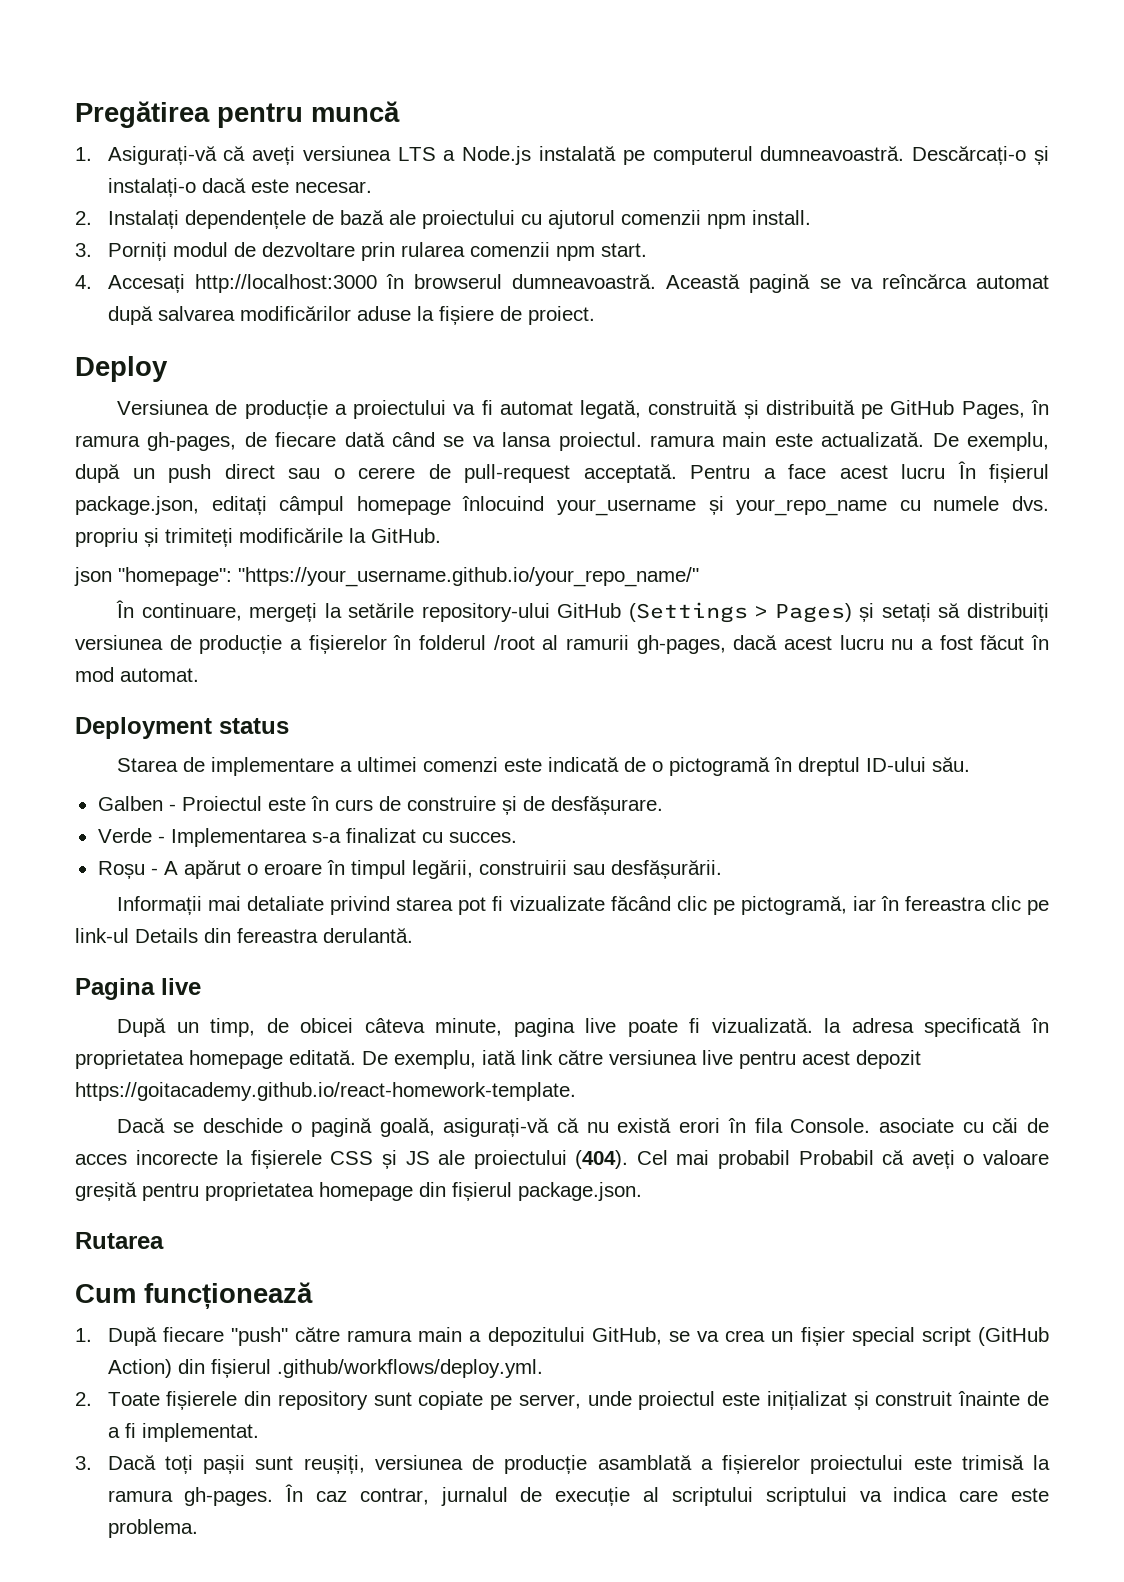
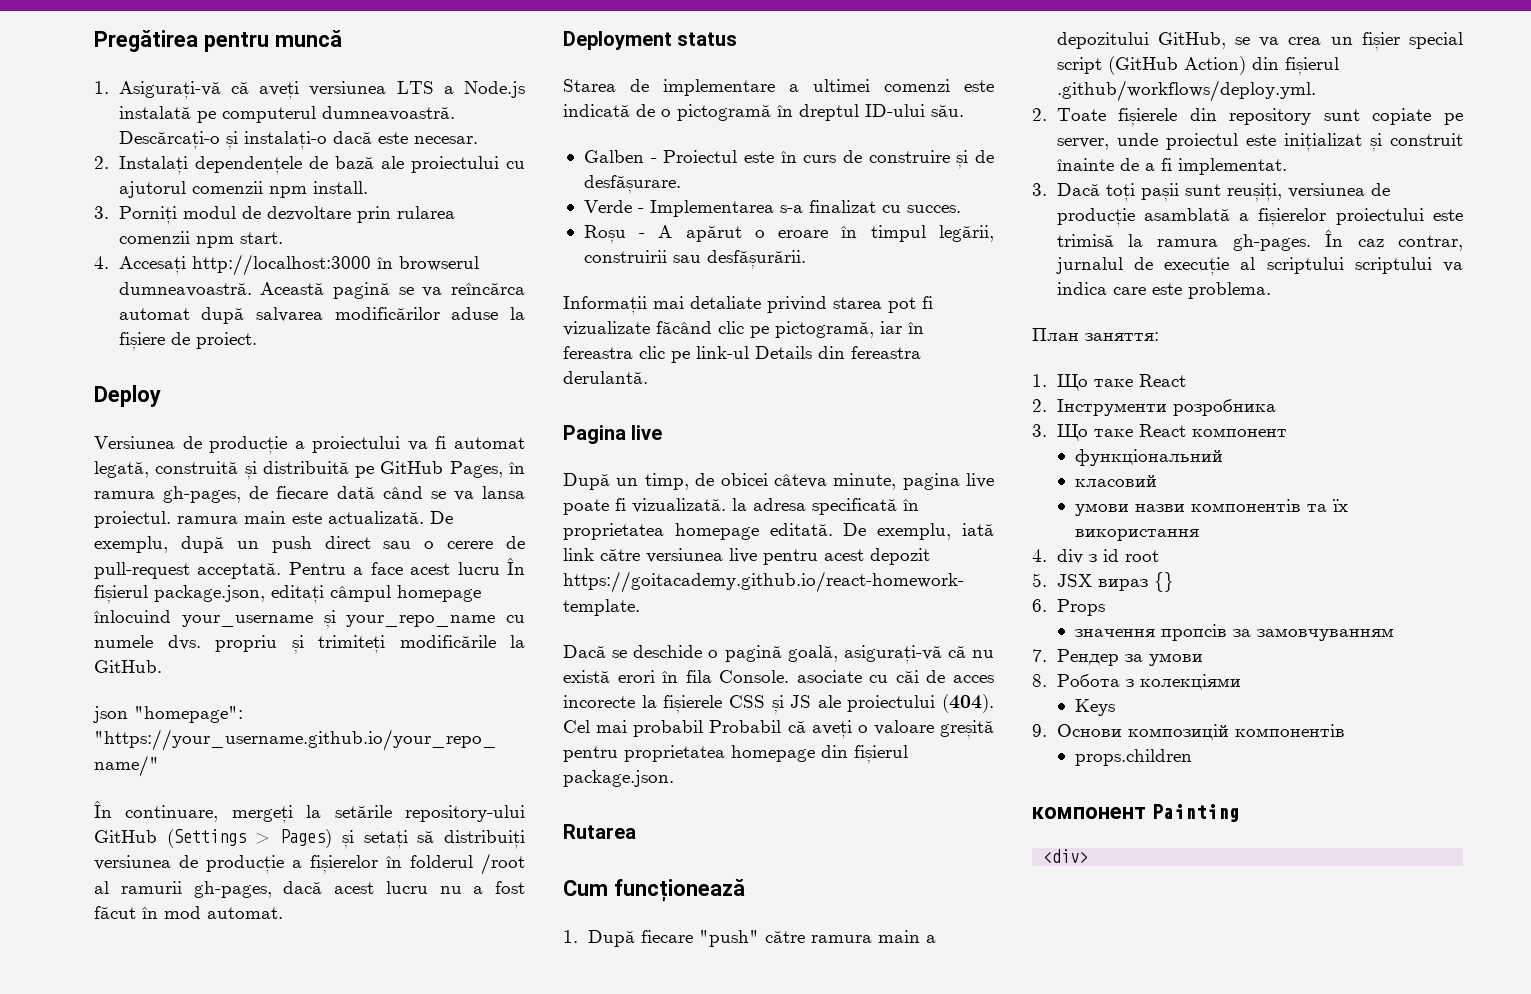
+ План заняття:
+ 1. Що таке React
+ 2. Інструменти розробника
+ 3. Що таке React компонент
+ функціональний
+ класовий
+ умови назви компонентів та їх використання
+ 4. div з id root
+ 5. JSX вираз {}
+ 6. Props
+ значення пропсів за замовчуванням
+ 7. Рендер за умови
+ 8. Робота з колекціями
+ Keys
+ 9. Основи композицій компонентів
+ props.children
+ компонент Painting
+ <div>

